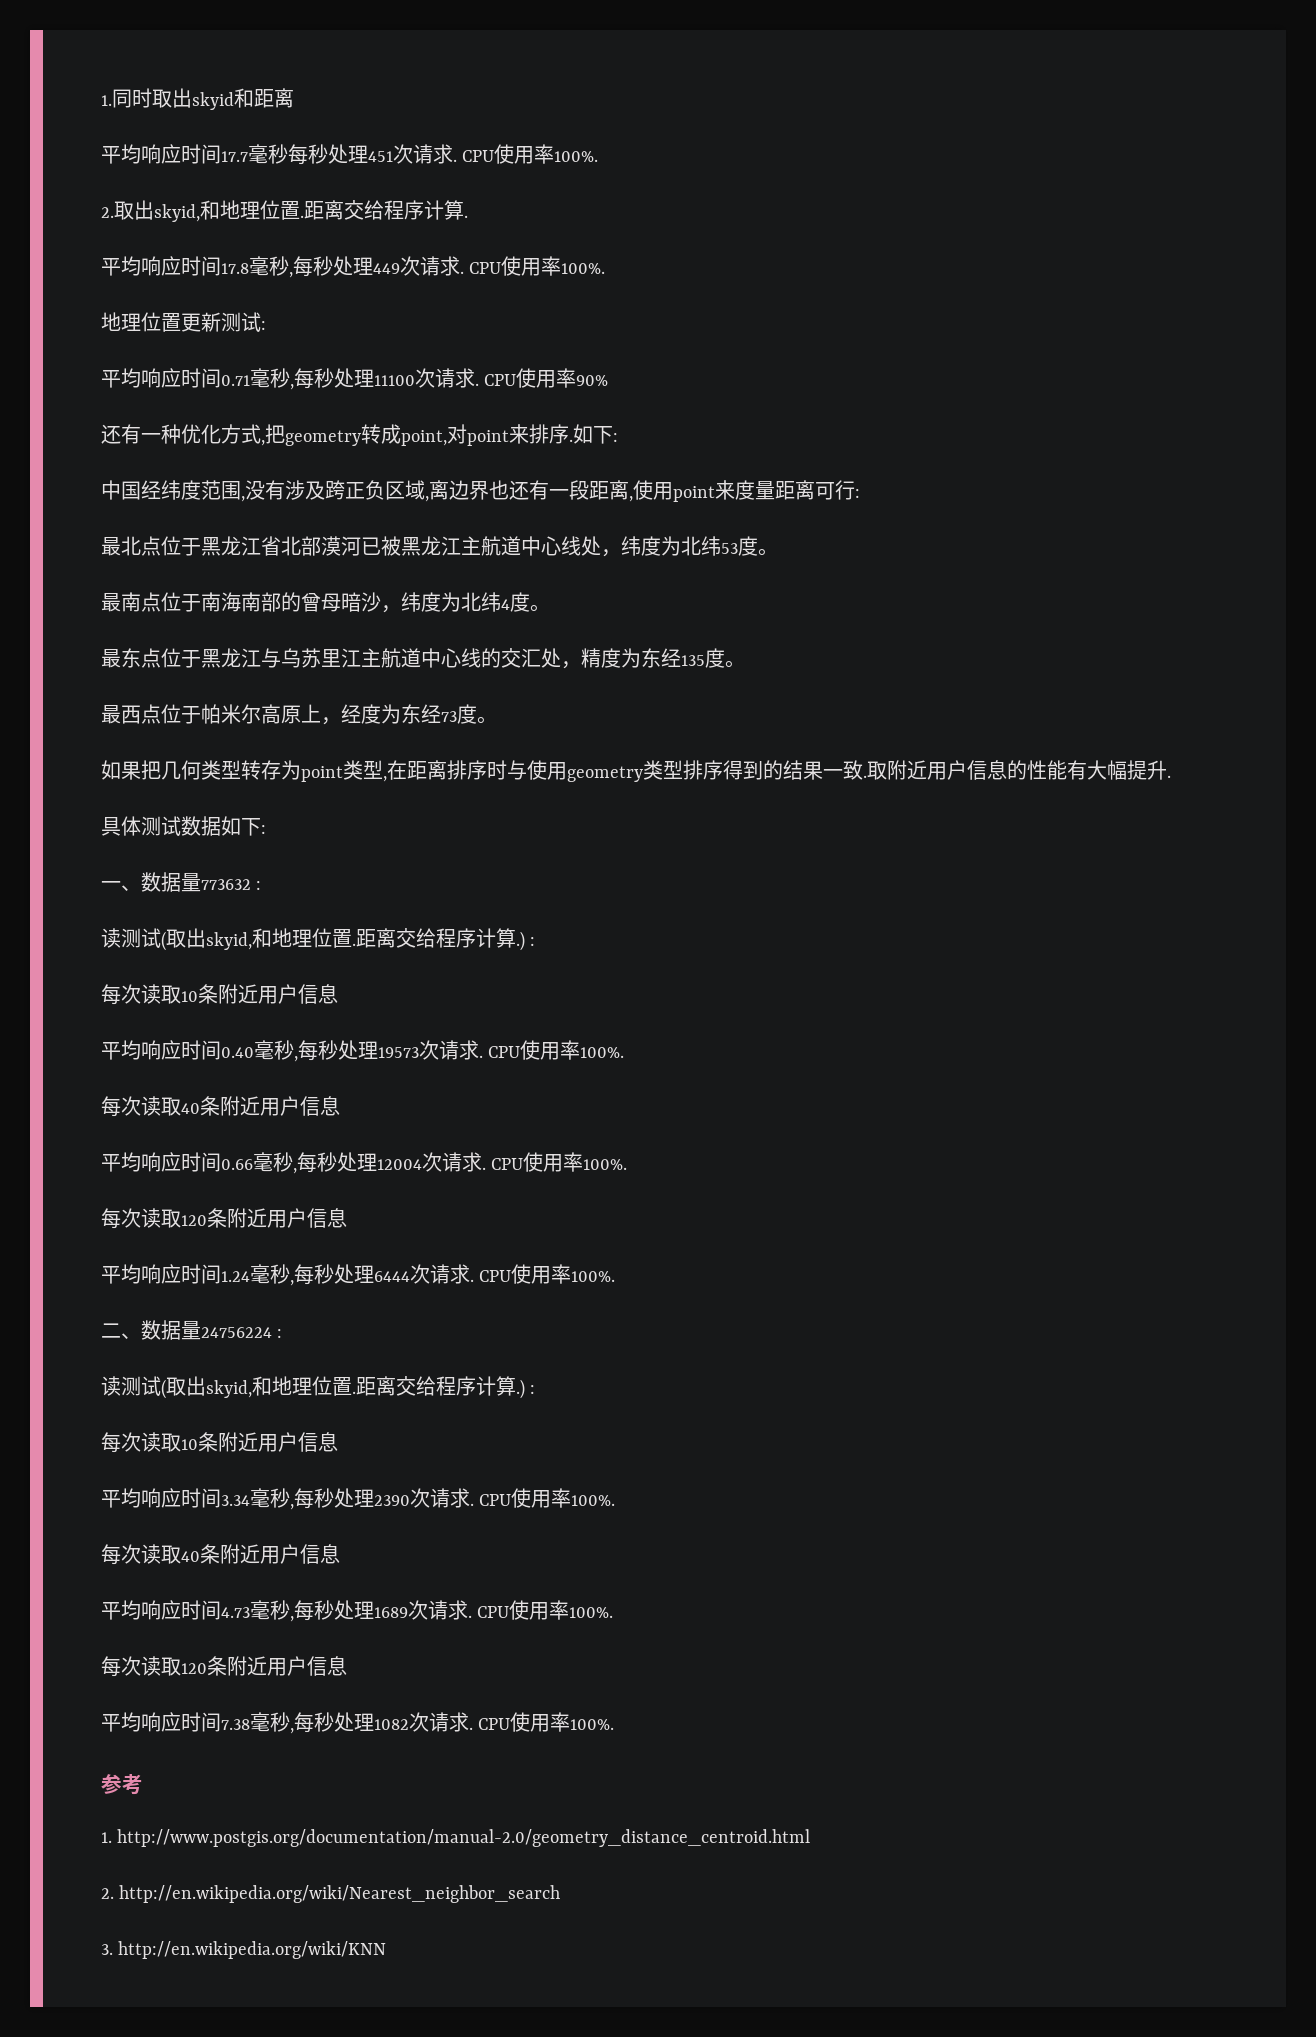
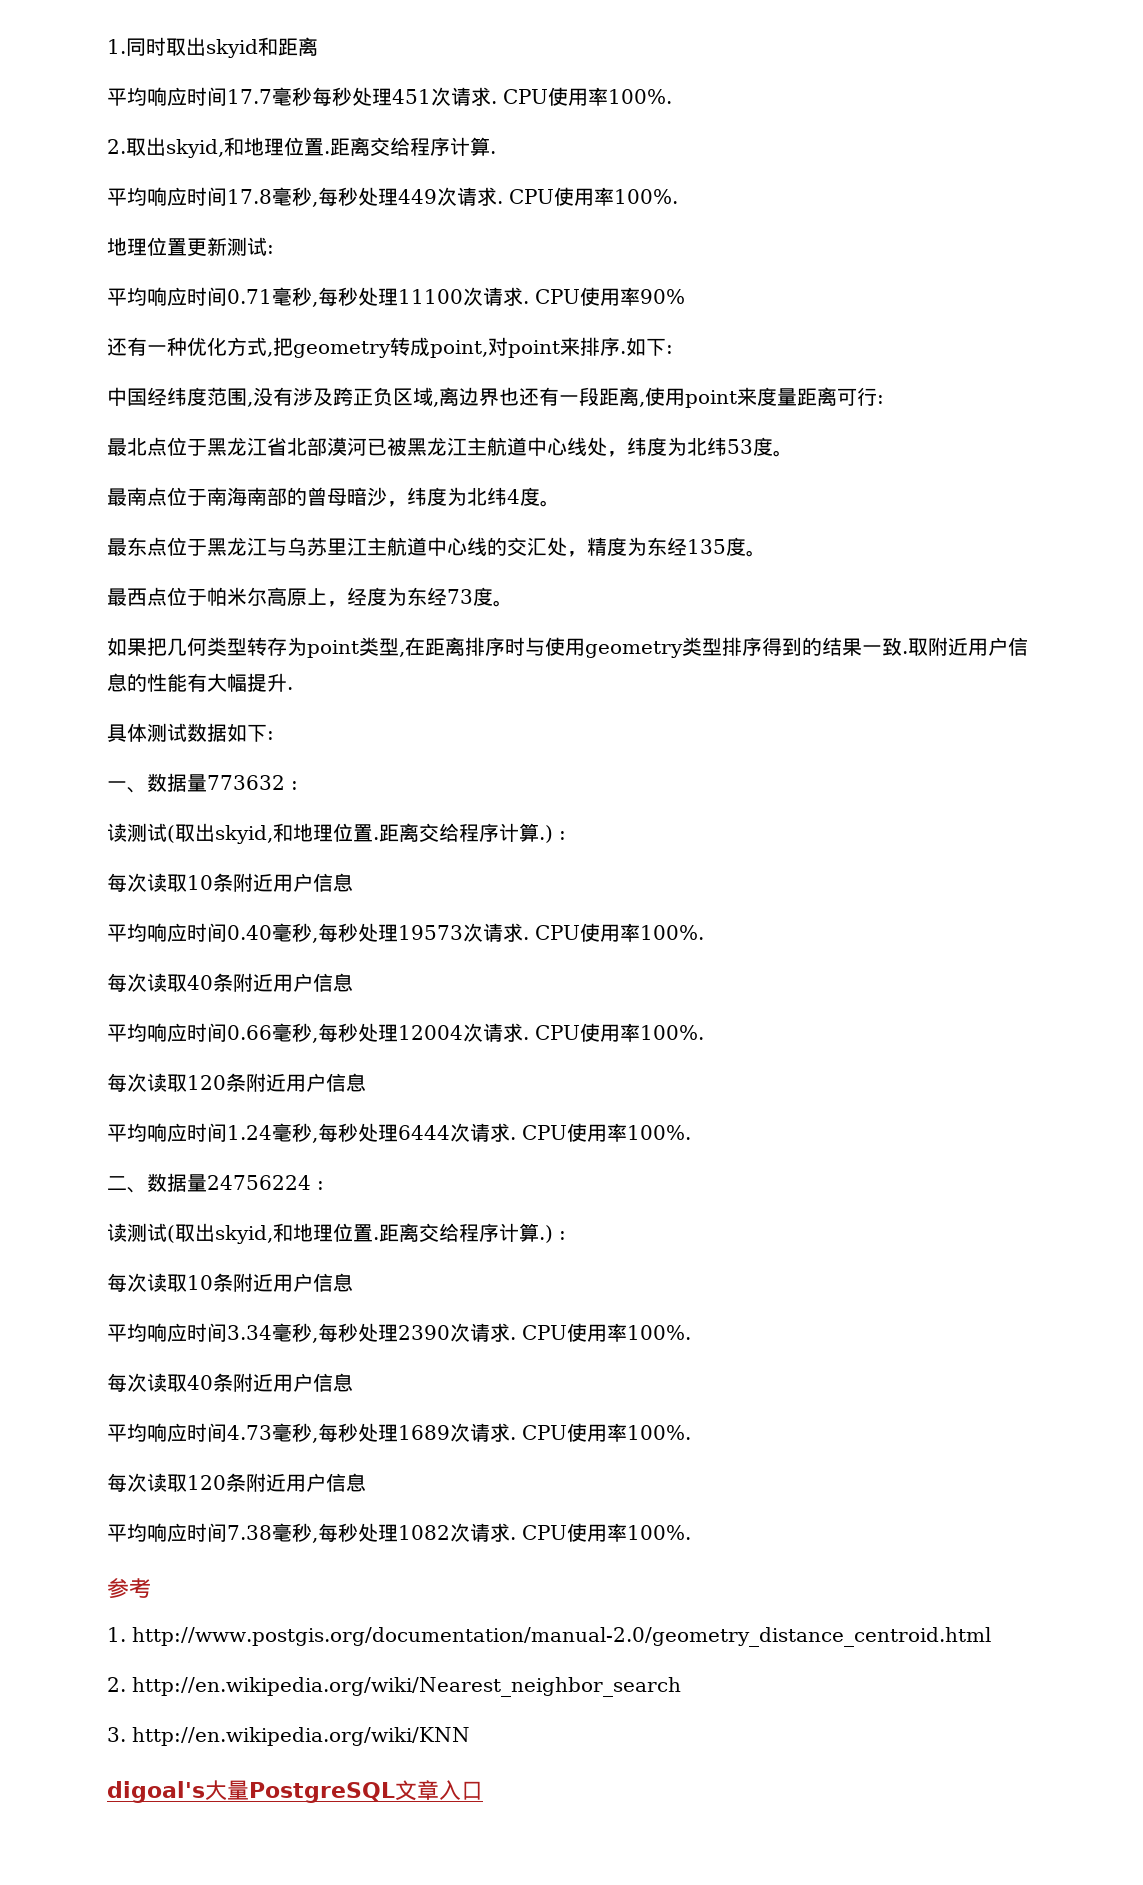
+ digoal's大量PostgreSQL文章入口

